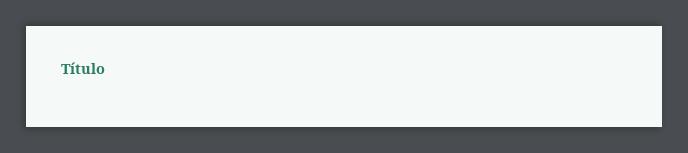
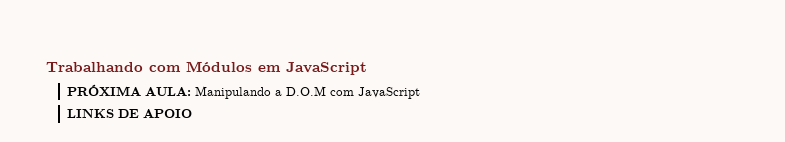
- Título
+ Trabalhando com Módulos em JavaScript
+ PRÓXIMA AULA: Manipulando a D.O.M com JavaScript
+ LINKS DE APOIO

